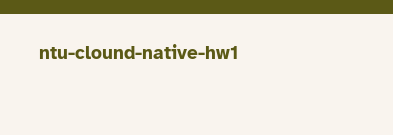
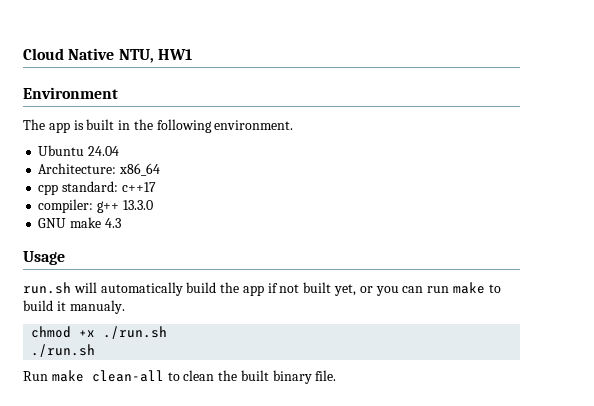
- ntu-clound-native-hw1
+ Cloud Native NTU, HW1
+ Environment
+ The app is built in the following environment.
+ Ubuntu 24.04
+ Architecture: x86_64
+ cpp standard: c++17
+ compiler: g++ 13.3.0
+ GNU make 4.3
+ Usage
+ run.sh will automatically build the app if not built yet, or you can run make to build it manualy.
+ chmod +x ./run.sh
+ ./run.sh
+ Run make clean-all to clean the built binary file.

